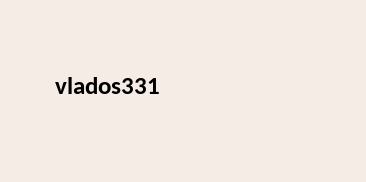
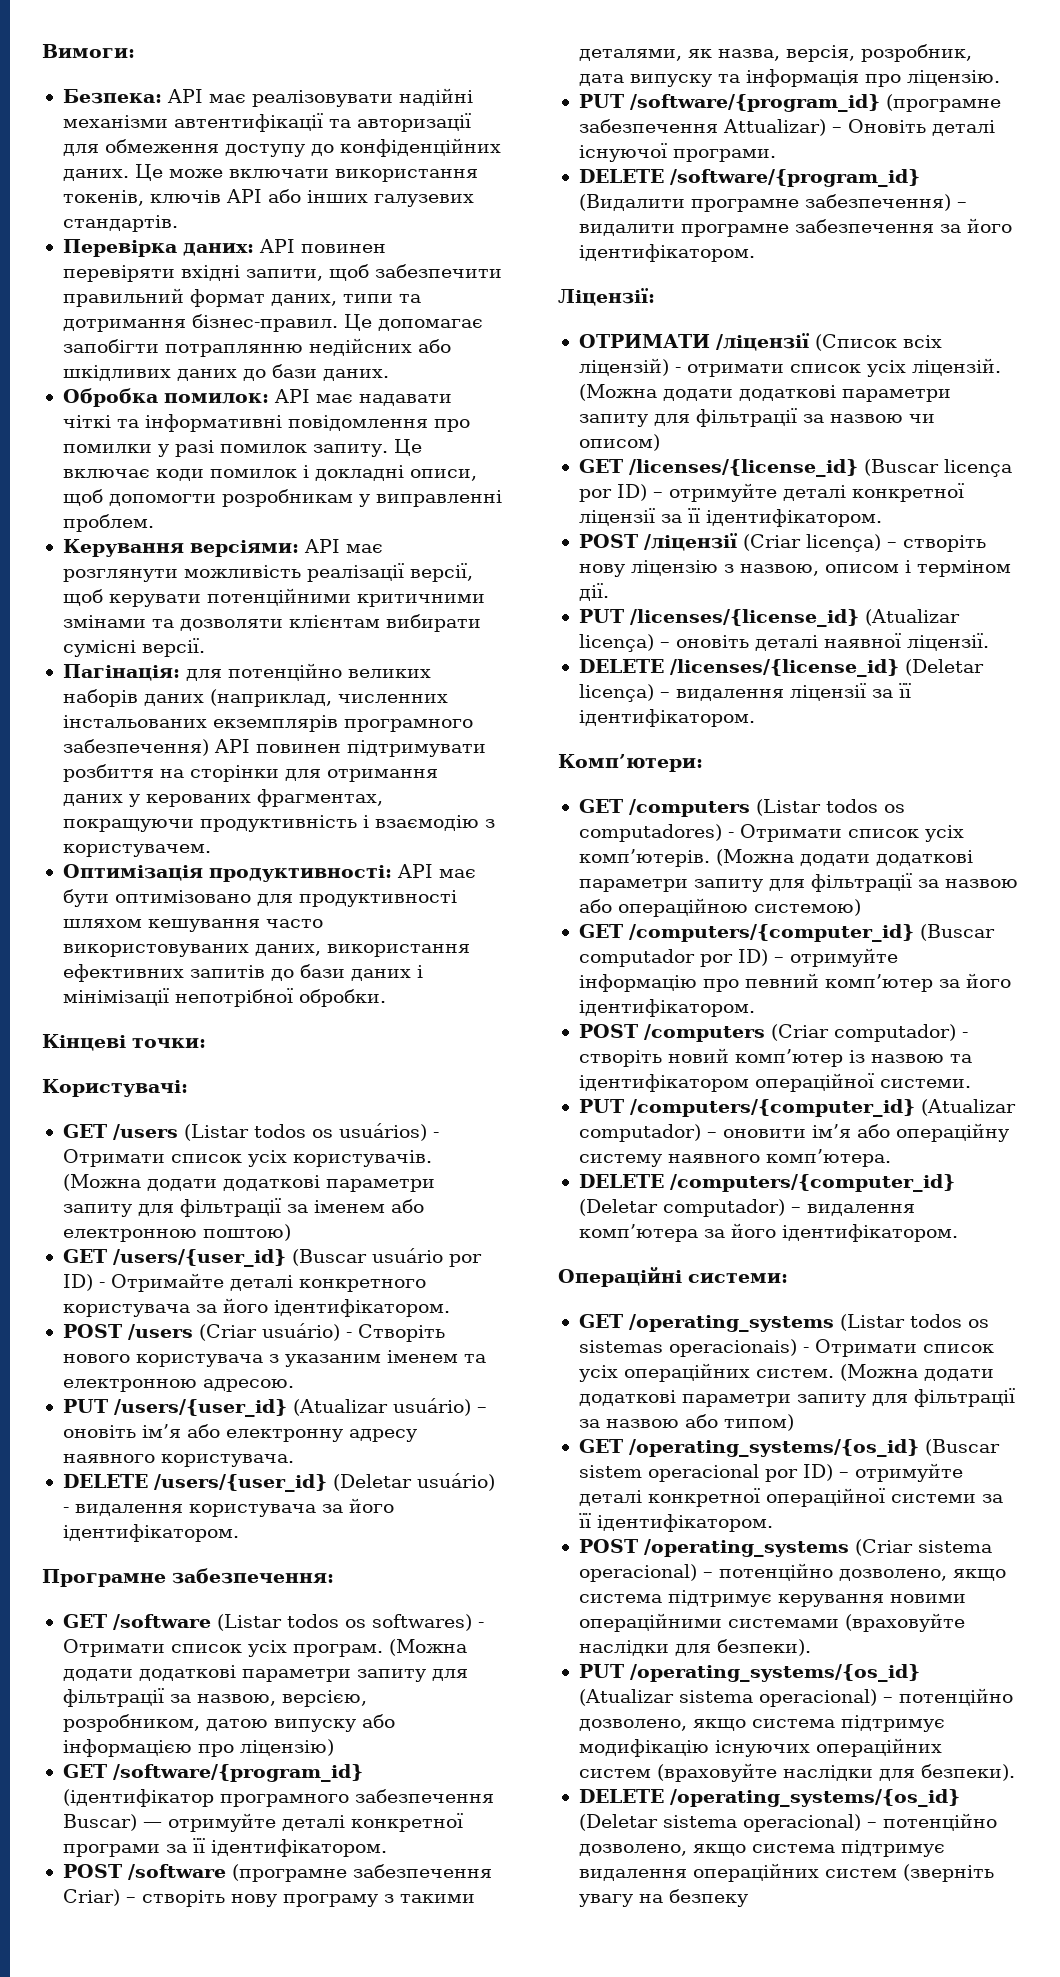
- vlados331
+ Вимоги:
+ Безпека: API має реалізовувати надійні механізми автентифікації та авторизації для обмеження доступу до конфіденційних даних. Це може включати використання токенів, ключів API або інших галузевих стандартів.
+ Перевірка даних: API повинен перевіряти вхідні запити, щоб забезпечити правильний формат даних, типи та дотримання бізнес-правил. Це допомагає запобігти потраплянню недійсних або шкідливих даних до бази даних.
+ Обробка помилок: API має надавати чіткі та інформативні повідомлення про помилки у разі помилок запиту. Це включає коди помилок і докладні описи, щоб допомогти розробникам у виправленні проблем.
+ Керування версіями: API має розглянути можливість реалізації версії, щоб керувати потенційними критичними змінами та дозволяти клієнтам вибирати сумісні версії.
+ Пагінація: для потенційно великих наборів даних (наприклад, численних інстальованих екземплярів програмного забезпечення) API повинен підтримувати розбиття на сторінки для отримання даних у керованих фрагментах, покращуючи продуктивність і взаємодію з користувачем.
+ Оптимізація продуктивності: API має бути оптимізовано для продуктивності шляхом кешування часто використовуваних даних, використання ефективних запитів до бази даних і мінімізації непотрібної обробки.
+ Кінцеві точки:
+ Користувачі:
+ GET /users (Listar todos os usuários) - Отримати список усіх користувачів. (Можна додати додаткові параметри запиту для фільтрації за іменем або електронною поштою)
+ GET /users/{user_id} (Buscar usuário por ID) - Отримайте деталі конкретного користувача за його ідентифікатором.
+ POST /users (Criar usuário) - Створіть нового користувача з указаним іменем та електронною адресою.
+ PUT /users/{user_id} (Atualizar usuário) – оновіть ім’я або електронну адресу наявного користувача.
+ DELETE /users/{user_id} (Deletar usuário) - видалення користувача за його ідентифікатором.
+ Програмне забезпечення:
+ GET /software (Listar todos os softwares) - Отримати список усіх програм. (Можна додати додаткові параметри запиту для фільтрації за назвою, версією, розробником, датою випуску або інформацією про ліцензію)
+ GET /software/{program_id} (ідентифікатор програмного забезпечення Buscar) — отримуйте деталі конкретної програми за її ідентифікатором.
+ POST /software (програмне забезпечення Criar) – створіть нову програму з такими деталями, як назва, версія, розробник, дата випуску та інформація про ліцензію.
+ PUT /software/{program_id} (програмне забезпечення Attualizar) – Оновіть деталі існуючої програми.
+ DELETE /software/{program_id} (Видалити програмне забезпечення) – видалити програмне забезпечення за його ідентифікатором.
+ Ліцензії:
+ ОТРИМАТИ /ліцензії (Список всіх ліцензій) - отримати список усіх ліцензій. (Можна додати додаткові параметри запиту для фільтрації за назвою чи описом)
+ GET /licenses/{license_id} (Buscar licença por ID) – отримуйте деталі конкретної ліцензії за її ідентифікатором.
+ POST /ліцензії (Criar licença) – створіть нову ліцензію з назвою, описом і терміном дії.
+ PUT /licenses/{license_id} (Atualizar licença) – оновіть деталі наявної ліцензії.
+ DELETE /licenses/{license_id} (Deletar licença) – видалення ліцензії за її ідентифікатором.
+ Комп’ютери:
+ GET /computers (Listar todos os computadores) - Отримати список усіх комп’ютерів. (Можна додати додаткові параметри запиту для фільтрації за назвою або операційною системою)
+ GET /computers/{computer_id} (Buscar computador por ID) – отримуйте інформацію про певний комп’ютер за його ідентифікатором.
+ POST /computers (Criar computador) - створіть новий комп’ютер із назвою та ідентифікатором операційної системи.
+ PUT /computers/{computer_id} (Atualizar computador) – оновити ім’я або операційну систему наявного комп’ютера.
+ DELETE /computers/{computer_id} (Deletar computador) – видалення комп’ютера за його ідентифікатором.
+ Операційні системи:
+ GET /operating_systems (Listar todos os sistemas operacionais) - Отримати список усіх операційних систем. (Можна додати додаткові параметри запиту для фільтрації за назвою або типом)
+ GET /operating_systems/{os_id} (Buscar sistem operacional por ID) – отримуйте деталі конкретної операційної системи за її ідентифікатором.
+ POST /operating_systems (Criar sistema operacional) – потенційно дозволено, якщо система підтримує керування новими операційними системами (враховуйте наслідки для безпеки).
+ PUT /operating_systems/{os_id} (Atualizar sistema operacional) – потенційно дозволено, якщо система підтримує модифікацію існуючих операційних систем (враховуйте наслідки для безпеки).
+ DELETE /operating_systems/{os_id} (Deletar sistema operacional) – потенційно дозволено, якщо система підтримує видалення операційних систем (зверніть увагу на безпеку

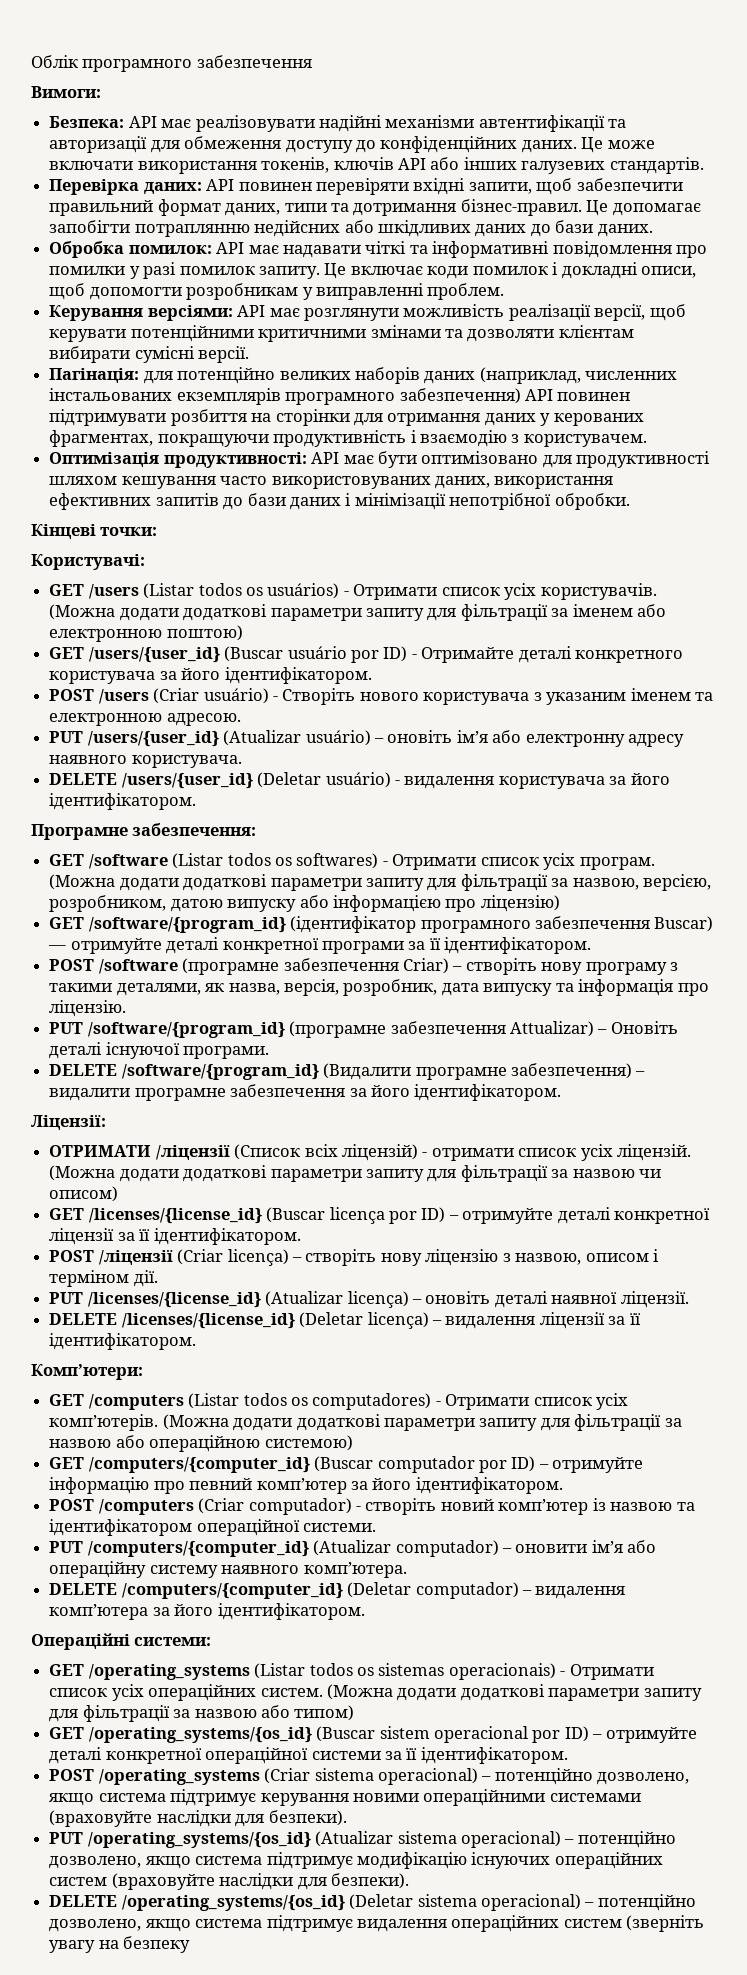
+ Облік програмного забезпечення

